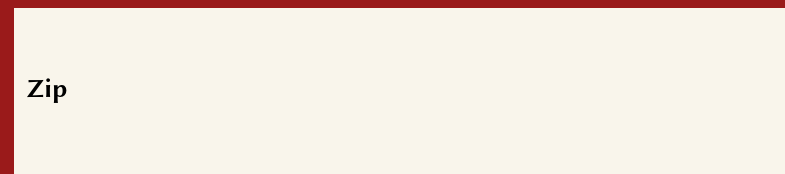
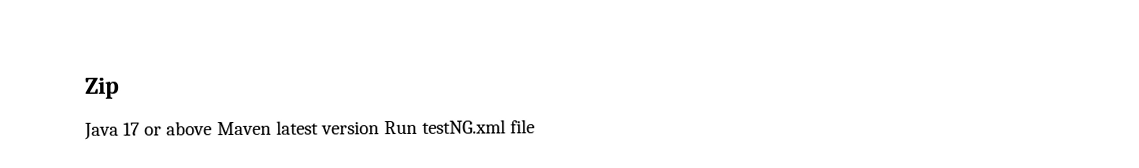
+ Java 17 or above Maven latest version Run testNG.xml file

